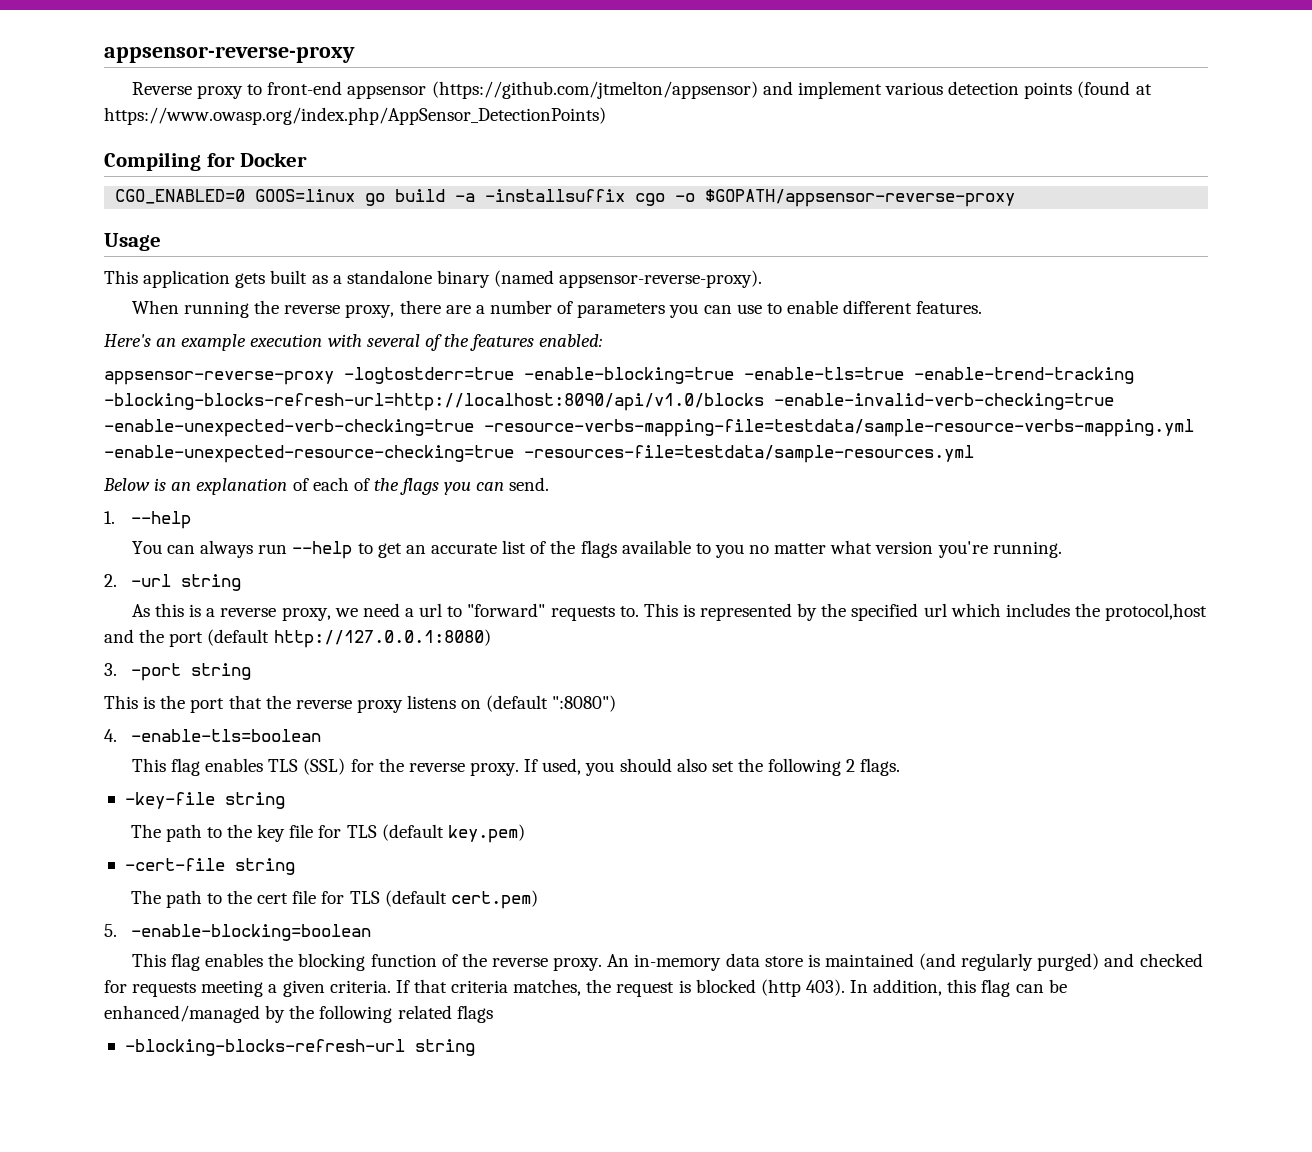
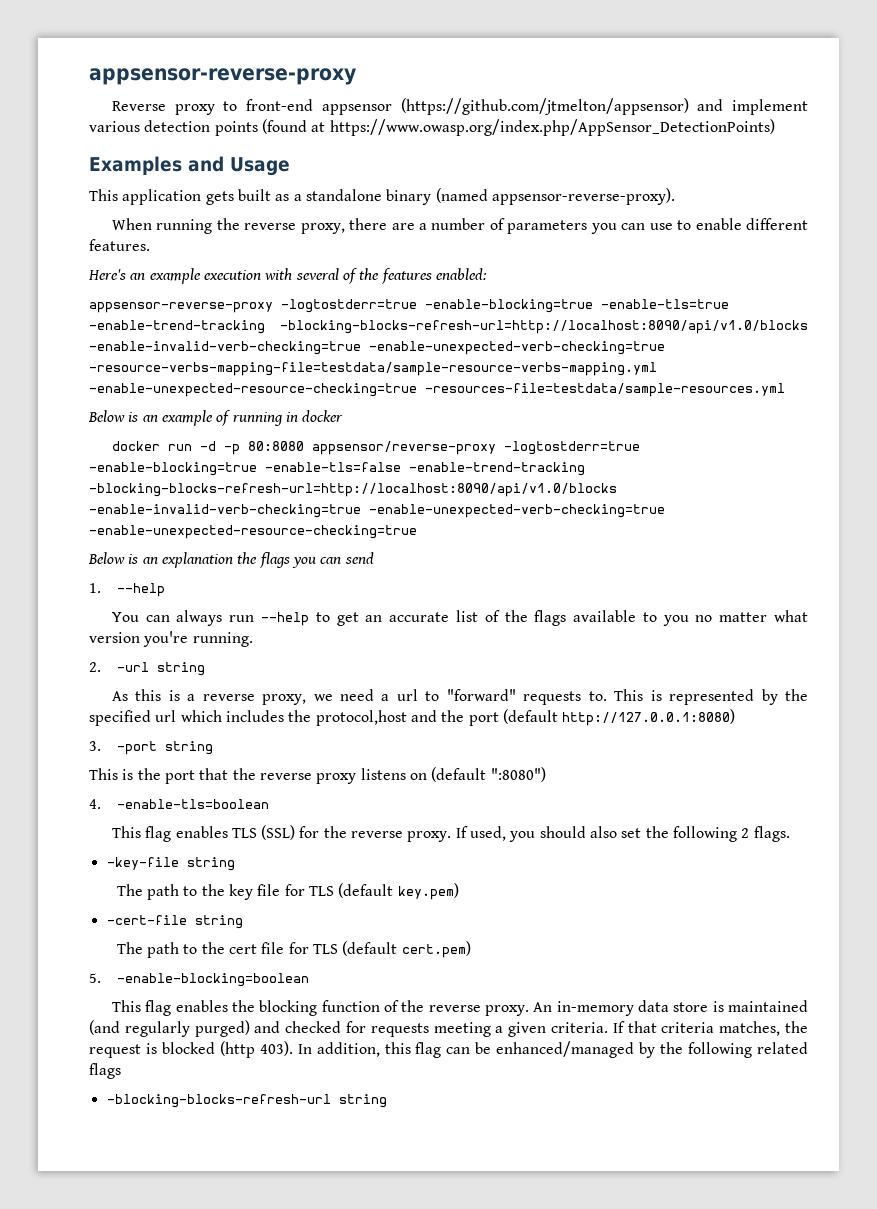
- Compiling for Docker
- CGO_ENABLED=0 GOOS=linux go build -a -installsuffix cgo -o $GOPATH/appsensor-reverse-proxy
- Usage
+ Examples and Usage
+ Below is an example of running in docker
+ docker run -d -p 80:8080 appsensor/reverse-proxy -logtostderr=true -enable-blocking=true -enable-tls=false -enable-trend-tracking -blocking-blocks-refresh-url=http://localhost:8090/api/v1.0/blocks -enable-invalid-verb-checking=true -enable-unexpected-verb-checking=true -enable-unexpected-resource-checking=true
- Below is an explanation of each of the flags you can send.
+ Below is an explanation the flags you can send

